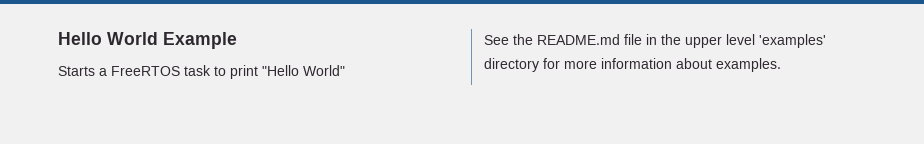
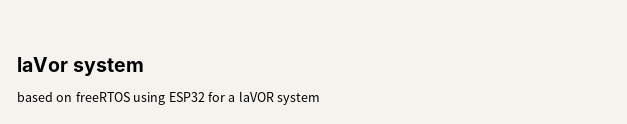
- Hello World Example
- Starts a FreeRTOS task to print "Hello World"
- See the README.md file in the upper level 'examples' directory for more information about examples.
+ laVor system
+ based on freeRTOS using ESP32 for a laVOR system

